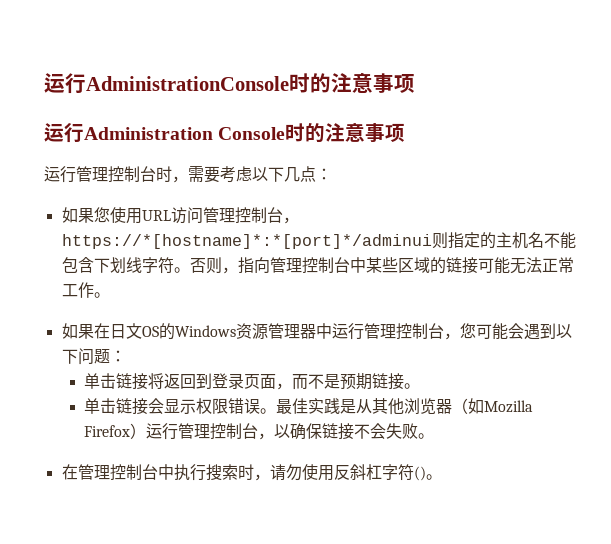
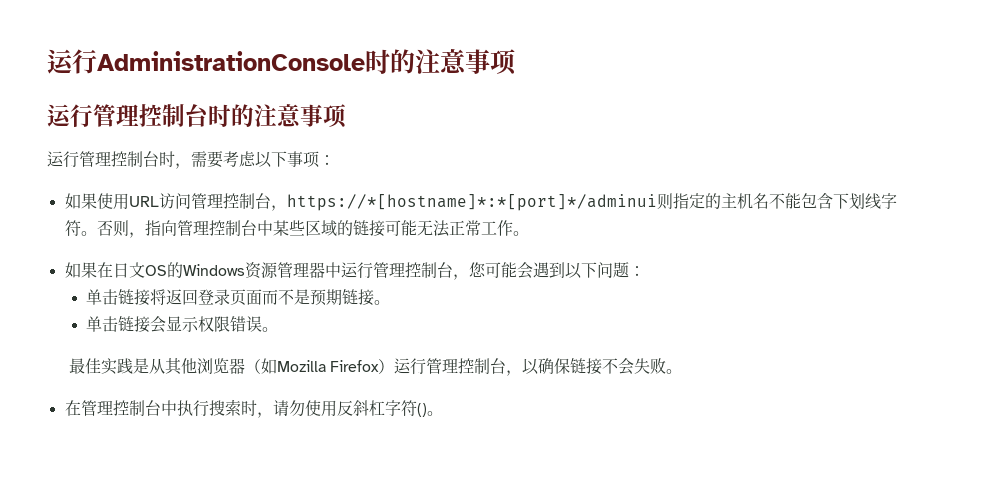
- 运行Administration Console时的注意事项
+ 运行管理控制台时的注意事项
- 运行管理控制台时，需要考虑以下几点：
+ 运行管理控制台时，需要考虑以下事项：
- 如果您使用URL访问管理控制台，https://*[hostname]*:*[port]*/adminui则指定的主机名不能包含下划线字符。
+ 如果使用URL访问管理控制台，https://*[hostname]*:*[port]*/adminui则指定的主机名不能包含下划线字符。
- 单击链接将返回到登录页面，而不是预期链接。
+ 单击链接将返回登录页面而不是预期链接。
- 单击链接会显示权限错误。最佳实践是从其他浏览器（如Mozilla Firefox）运行管理控制台，以确保链接不会失败。
+ 单击链接会显示权限错误。
+ 最佳实践是从其他浏览器（如Mozilla Firefox）运行管理控制台，以确保链接不会失败。

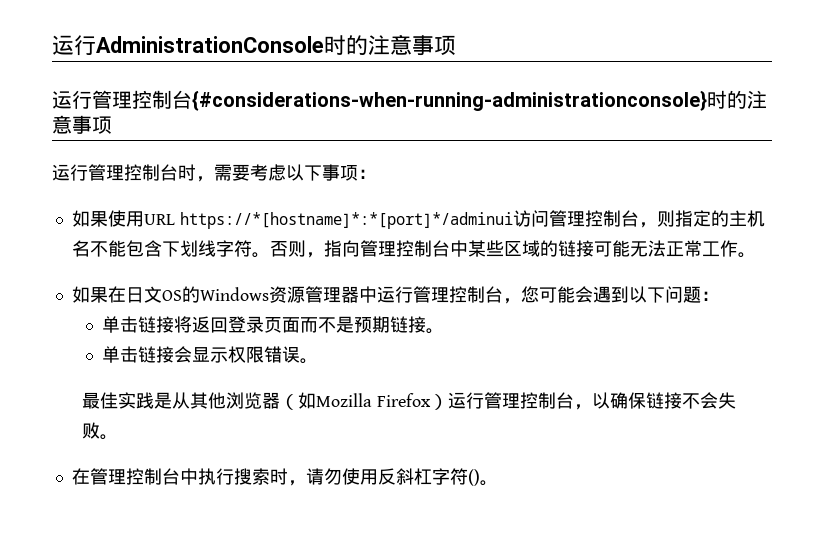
- 运行管理控制台时的注意事项
+ 运行管理控制台{#considerations-when-running-administrationconsole}时的注意事项
- 如果使用URL访问管理控制台，https://*[hostname]*:*[port]*/adminui则指定的主机名不能包含下划线字符。
+ 如果使用URL https://*[hostname]*:*[port]*/adminui访问管理控制台，则指定的主机名不能包含下划线字符。

